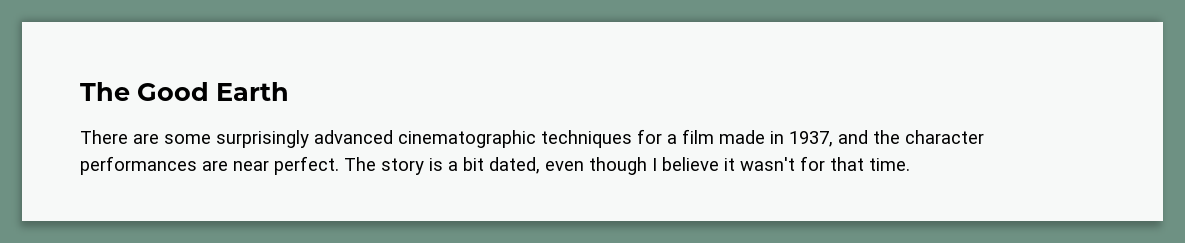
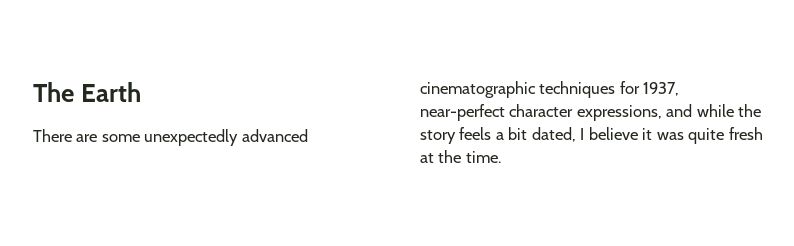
- The Good Earth
+ The Earth
- There are some surprisingly advanced cinematographic techniques for a film made in 1937, and the character performances are near perfect. The story is a bit dated, even though I believe it wasn't for that time.
+ There are some unexpectedly advanced cinematographic techniques for 1937, near-perfect character expressions, and while the story feels a bit dated, I believe it was quite fresh at the time.

